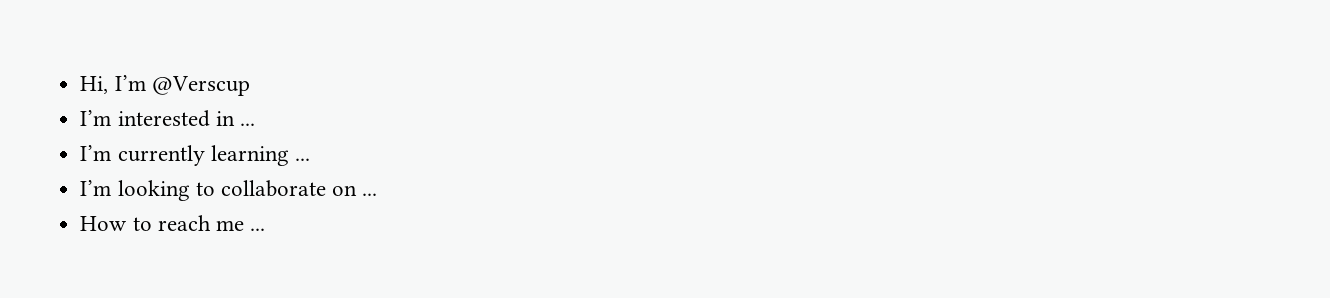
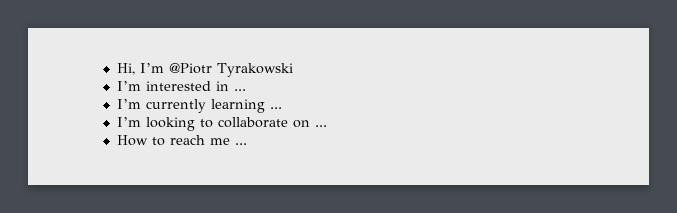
- Hi, I’m @Verscup
+ Hi, I’m @Piotr Tyrakowski

